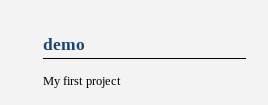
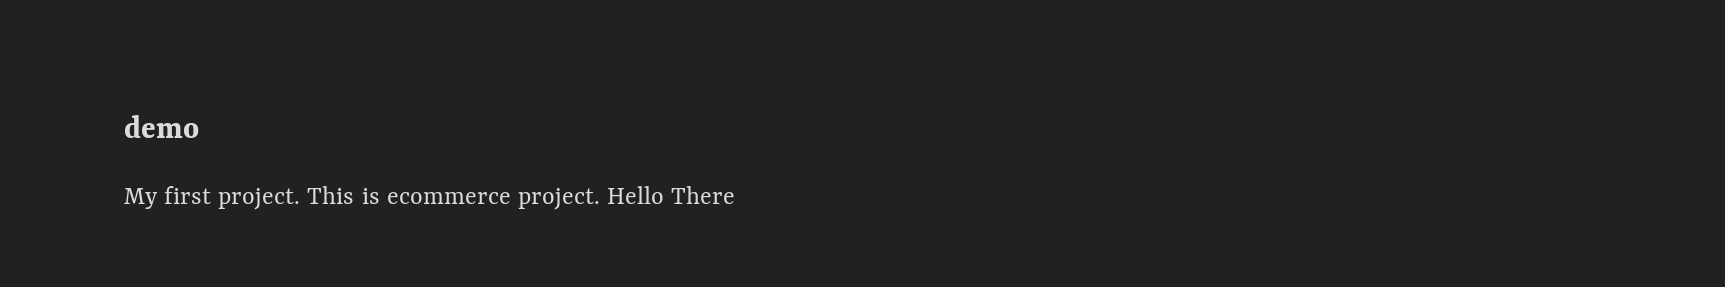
- My first project
+ My first project. This is ecommerce project. Hello There

